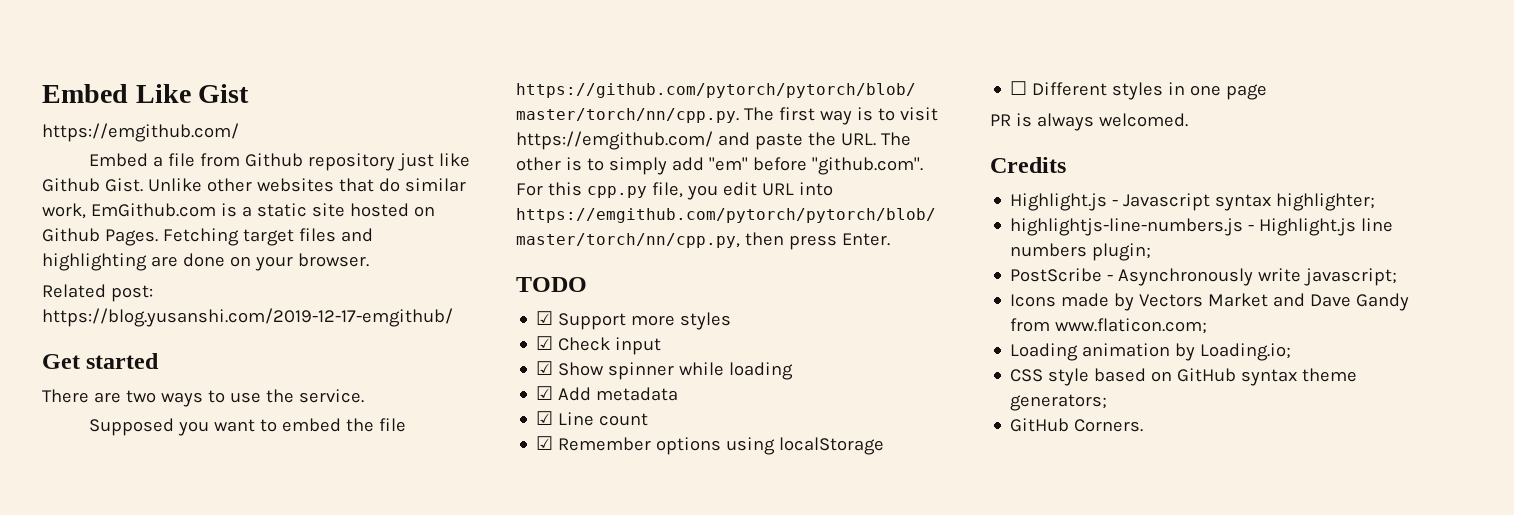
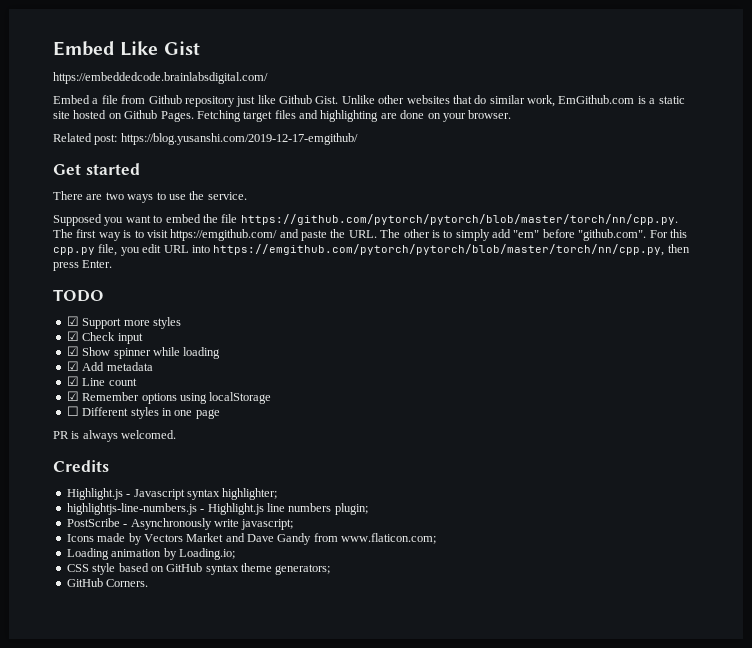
  Embed Like Gist
- https://emgithub.com/
+ https://embeddedcode.brainlabsdigital.com/

